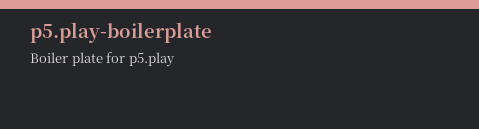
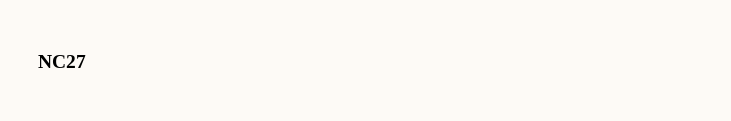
- p5.play-boilerplate
- Boiler plate for p5.play
+ NC27

